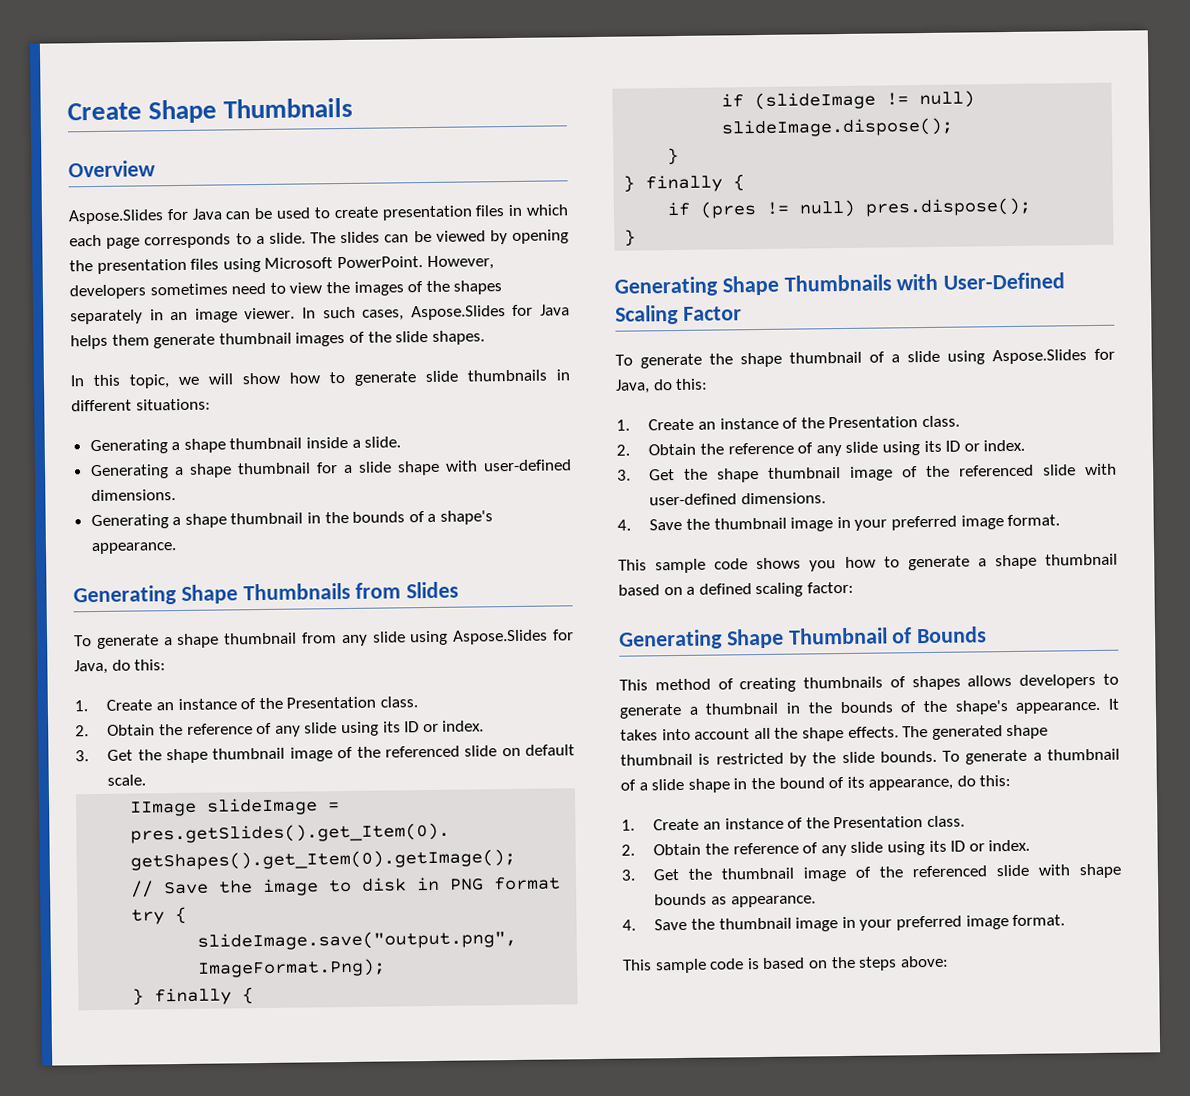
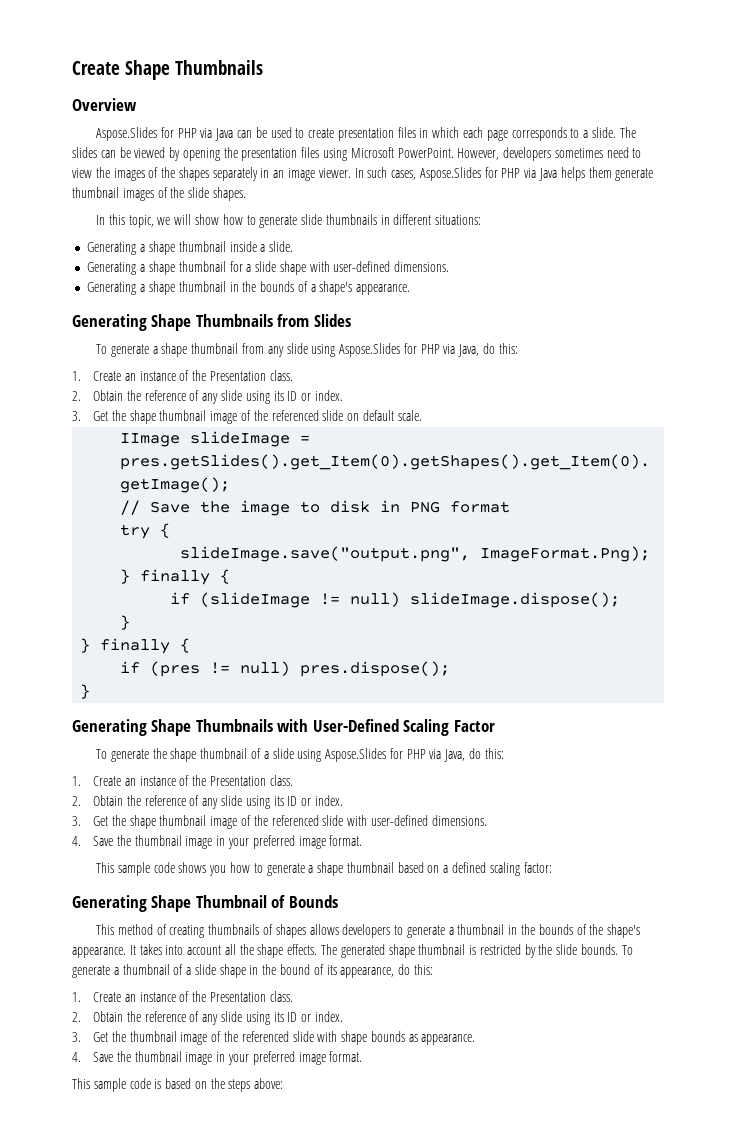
- Aspose.Slides for Java can be used to create presentation files in which each page corresponds to a slide.
+ Aspose.Slides for PHP via Java can be used to create presentation files in which each page corresponds to a slide.
- In such cases, Aspose.Slides for Java helps them generate thumbnail images of the slide shapes.
+ In such cases, Aspose.Slides for PHP via Java helps them generate thumbnail images of the slide shapes.
- To generate a shape thumbnail from any slide using Aspose.Slides for Java, do this:
+ To generate a shape thumbnail from any slide using Aspose.Slides for PHP via Java, do this:
- To generate the shape thumbnail of a slide using Aspose.Slides for Java, do this:
+ To generate the shape thumbnail of a slide using Aspose.Slides for PHP via Java, do this:

